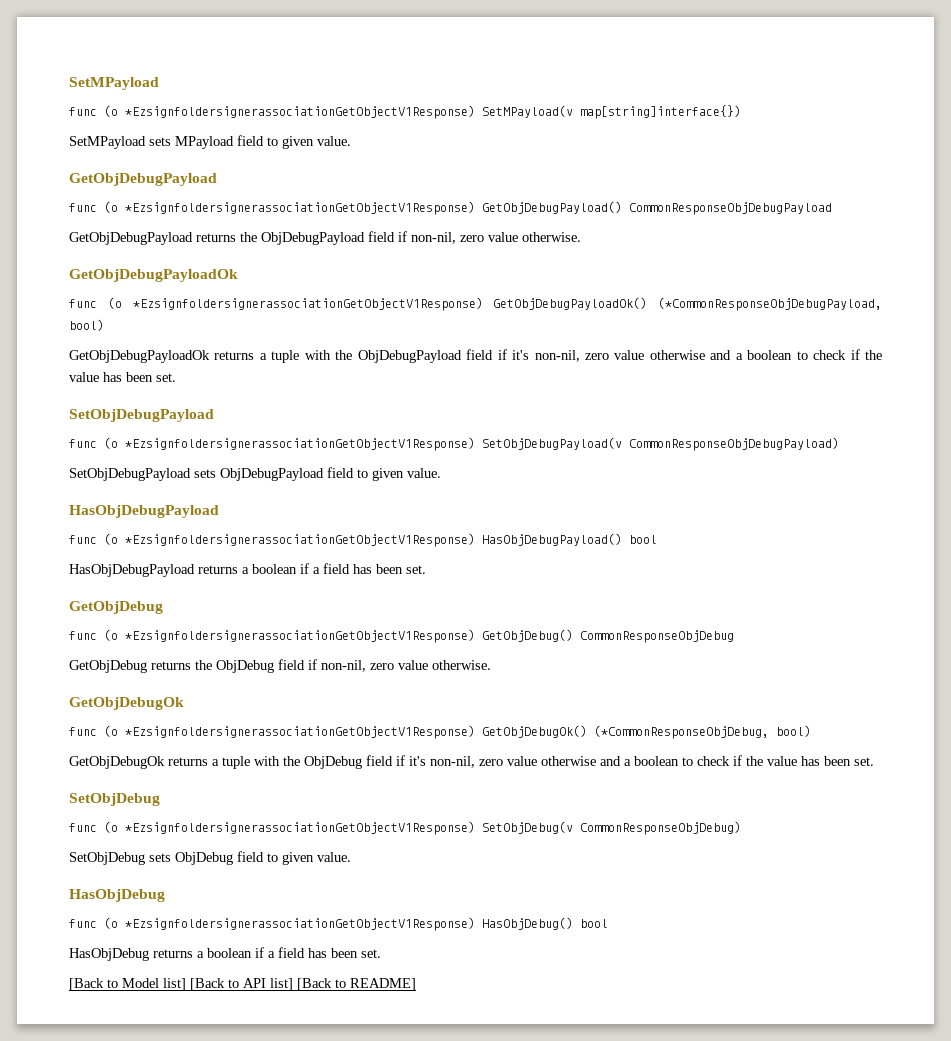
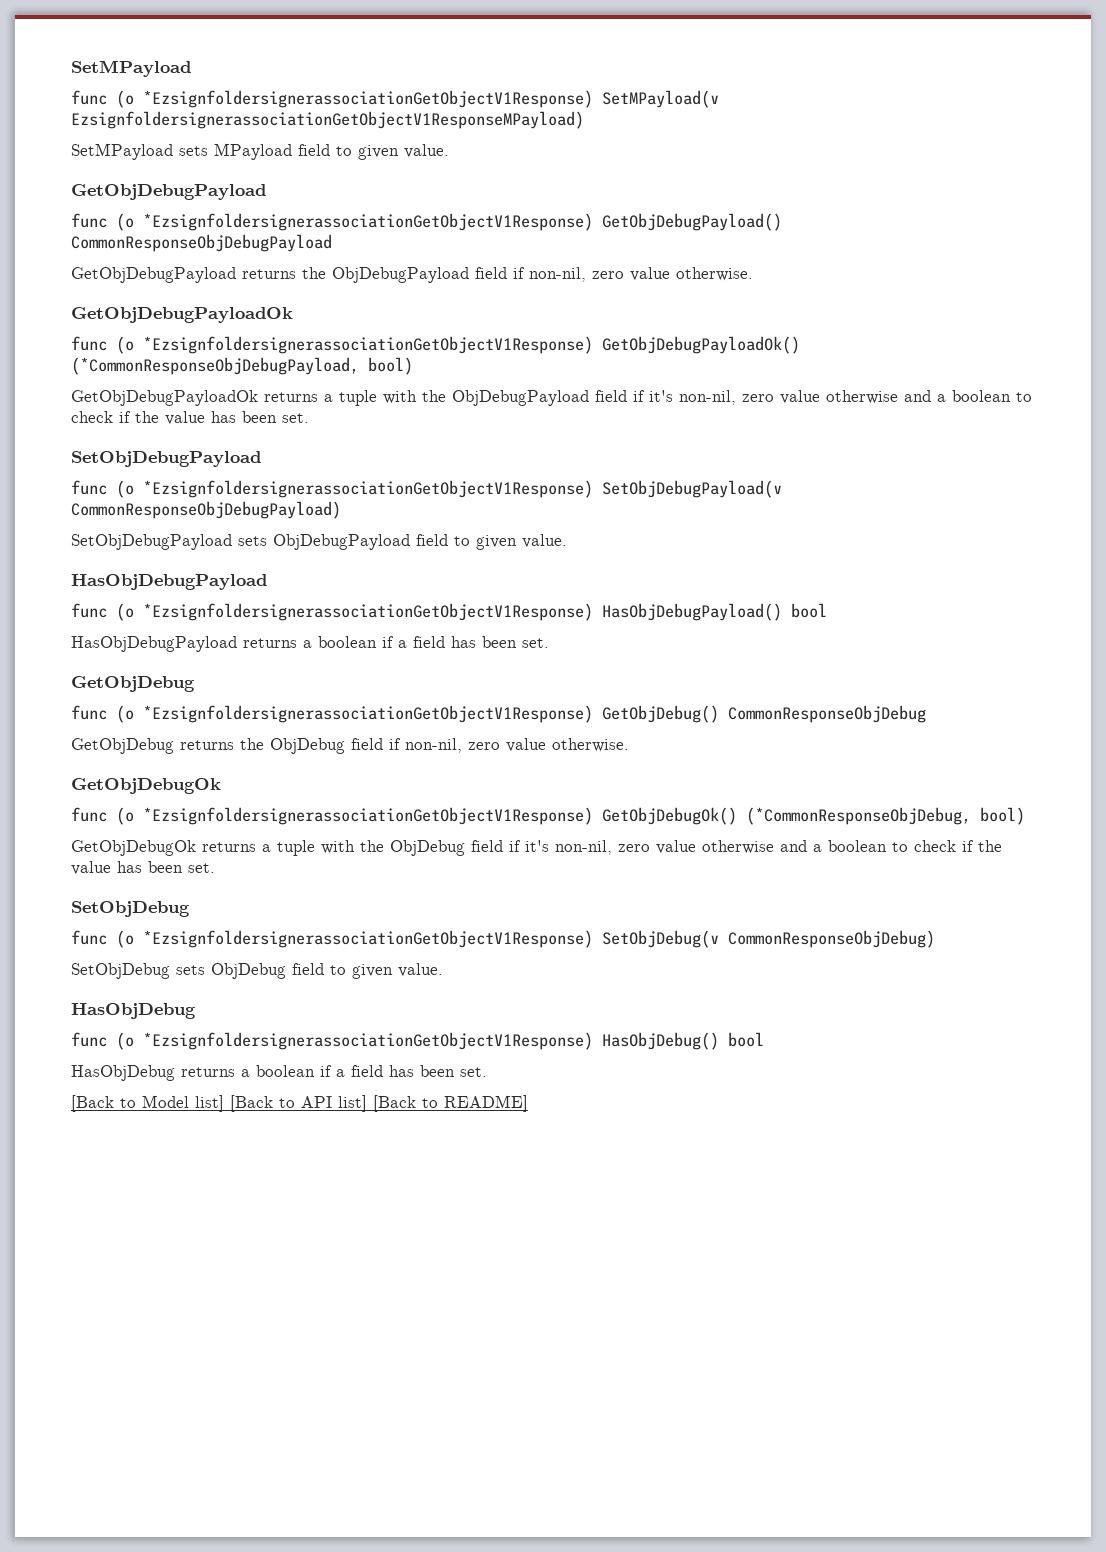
- func (o *EzsignfoldersignerassociationGetObjectV1Response) SetMPayload(v map[string]interface{})
+ func (o *EzsignfoldersignerassociationGetObjectV1Response) SetMPayload(v EzsignfoldersignerassociationGetObjectV1ResponseMPayload)

